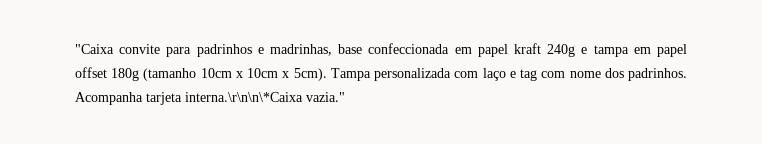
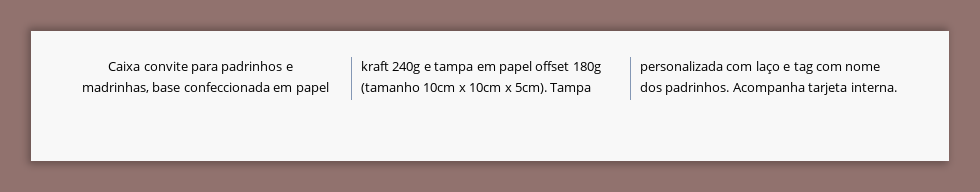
- "Caixa convite para padrinhos e madrinhas, base confeccionada em papel kraft 240g e tampa em papel offset 180g (tamanho 10cm x 10cm x 5cm).
+ Caixa convite para padrinhos e madrinhas, base confeccionada em papel kraft 240g e tampa em papel offset 180g (tamanho 10cm x 10cm x 5cm).
- Acompanha tarjeta interna.\r\n\n\*Caixa vazia."
+ Acompanha tarjeta interna.

